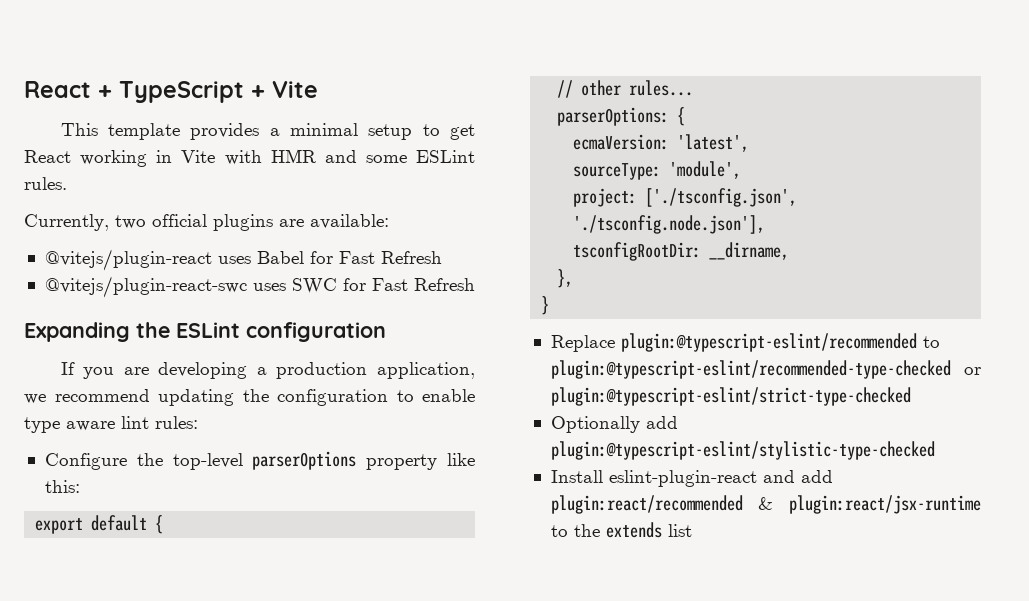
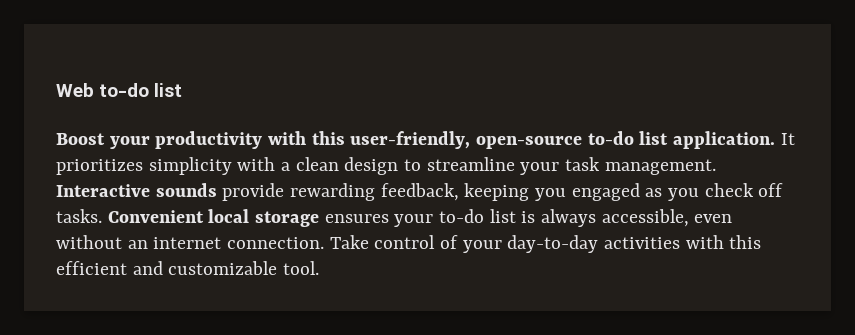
- React + TypeScript + Vite
- This template provides a minimal setup to get React working in Vite with HMR and some ESLint rules.
- Currently, two official plugins are available:
- @vitejs/plugin-react uses Babel for Fast Refresh
- @vitejs/plugin-react-swc uses SWC for Fast Refresh
- Expanding the ESLint configuration
- If you are developing a production application, we recommend updating the configuration to enable type aware lint rules:
- Configure the top-level parserOptions property like this:
- export default {
- // other rules...
- parserOptions: {
- ecmaVersion: 'latest',
- sourceType: 'module',
- project: ['./tsconfig.json', './tsconfig.node.json'],
- tsconfigRootDir: __dirname,
- },
- }
- Replace plugin:@typescript-eslint/recommended to plugin:@typescript-eslint/recommended-type-checked or plugin:@typescript-eslint/strict-type-checked
- Optionally add plugin:@typescript-eslint/stylistic-type-checked
- Install eslint-plugin-react and add plugin:react/recommended & plugin:react/jsx-runtime to the extends list
+ Web to-do list
+ Boost your productivity with this user-friendly, open-source to-do list application. It prioritizes simplicity with a clean design to streamline your task management. Interactive sounds provide rewarding feedback, keeping you engaged as you check off tasks. Convenient local storage ensures your to-do list is always accessible, even without an internet connection. Take control of your day-to-day activities with this efficient and customizable tool.

